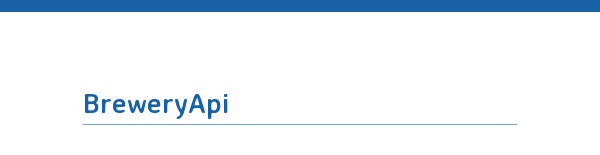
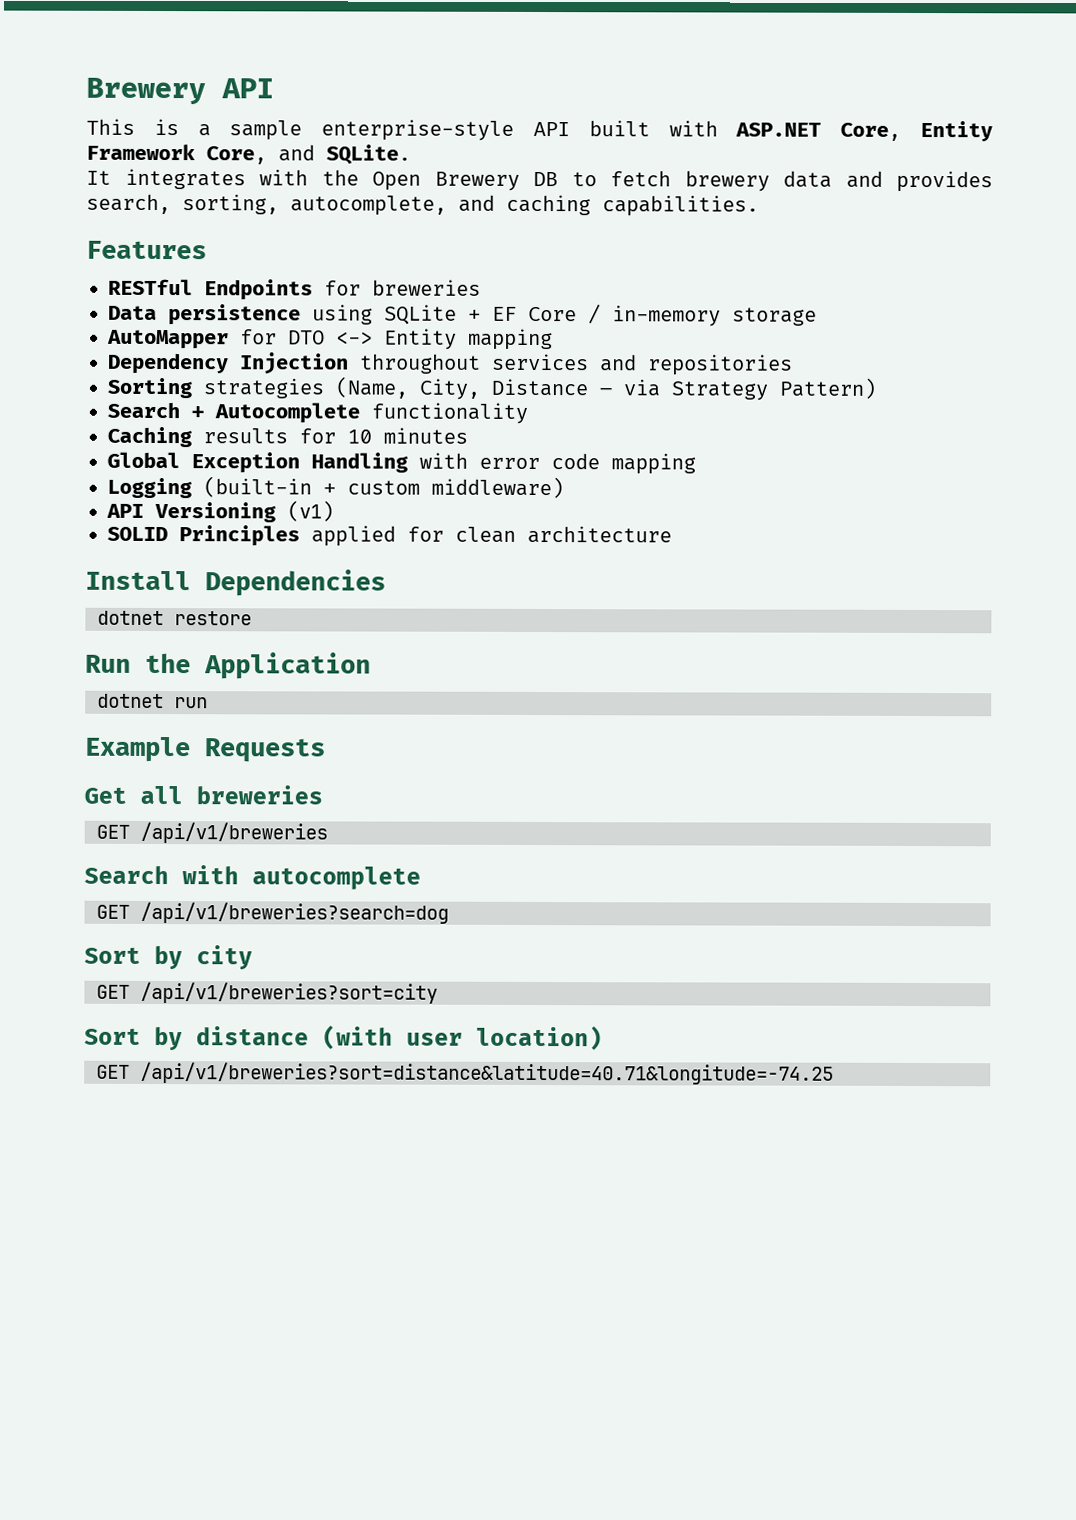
- BreweryApi
+ Brewery API
+ This is a sample enterprise-style API built with ASP.NET Core, Entity Framework Core, and SQLite.
+ It integrates with the Open Brewery DB to fetch brewery data and provides search, sorting, autocomplete, and caching capabilities.
+ Features
+ RESTful Endpoints for breweries
+ Data persistence using SQLite + EF Core / in-memory storage
+ AutoMapper for DTO <-> Entity mapping
+ Dependency Injection throughout services and repositories
+ Sorting strategies (Name, City, Distance – via Strategy Pattern)
+ Search + Autocomplete functionality
+ Caching results for 10 minutes
+ Global Exception Handling with error code mapping
+ Logging (built-in + custom middleware)
+ API Versioning (v1)
+ SOLID Principles applied for clean architecture
+ Install Dependencies
+ dotnet restore
+ Run the Application
+ dotnet run
+ Example Requests
+ Get all breweries
+ GET /api/v1/breweries
+ Search with autocomplete
+ GET /api/v1/breweries?search=dog
+ Sort by city
+ GET /api/v1/breweries?sort=city
+ Sort by distance (with user location)
+ GET /api/v1/breweries?sort=distance&latitude=40.71&longitude=-74.25

